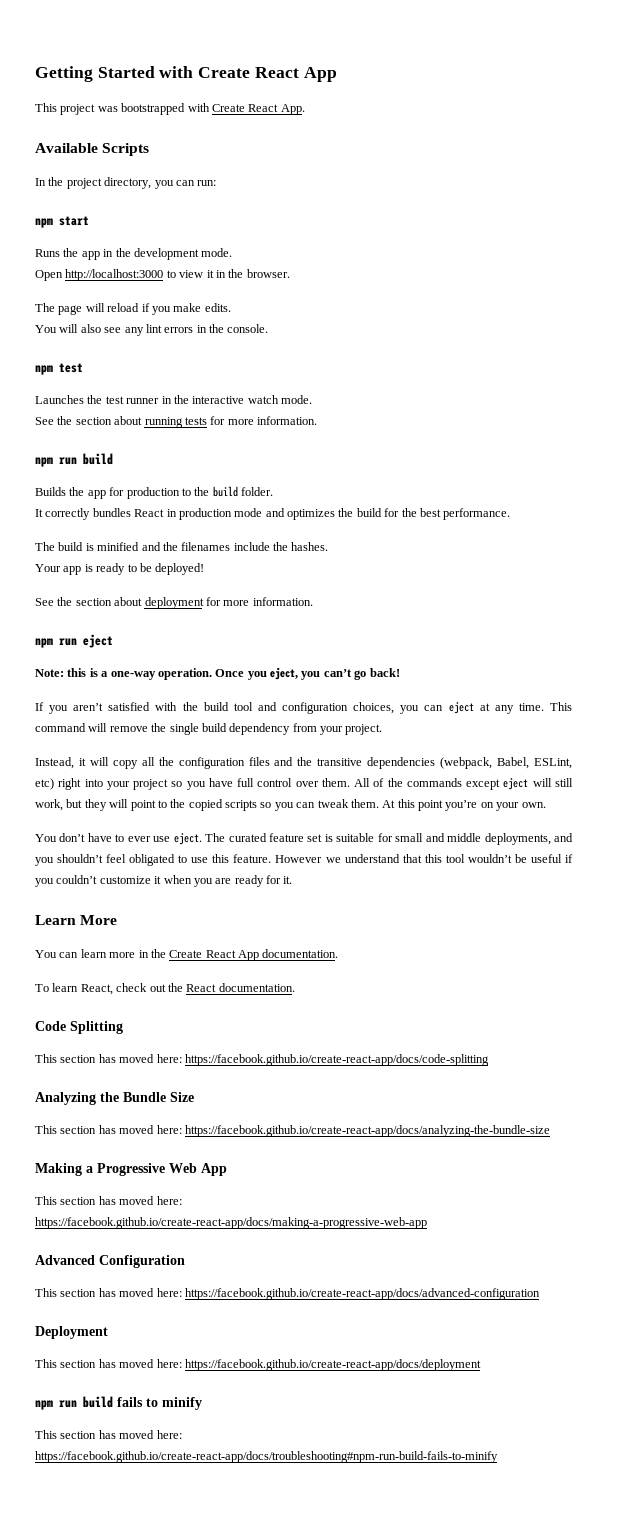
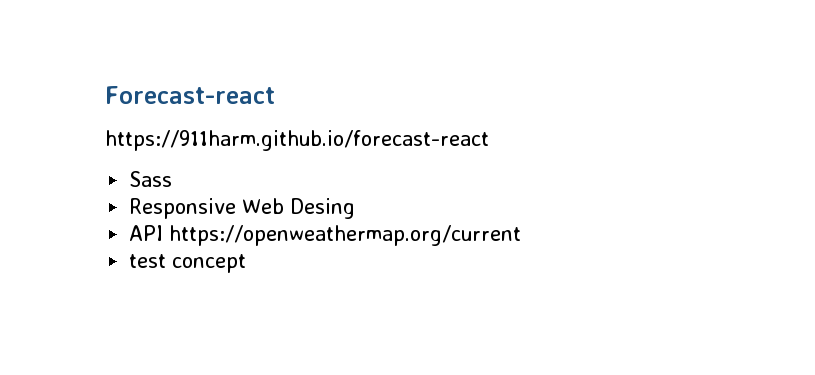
- Getting Started with Create React App
- This project was bootstrapped with Create React App.
- Available Scripts
- In the project directory, you can run:
- npm start
- Runs the app in the development mode.
- Open http://localhost:3000 to view it in the browser.
- The page will reload if you make edits.
- You will also see any lint errors in the console.
- npm test
- Launches the test runner in the interactive watch mode.
- See the section about running tests for more information.
- npm run build
- Builds the app for production to the build folder.
- It correctly bundles React in production mode and optimizes the build for the best performance.
- The build is minified and the filenames include the hashes.
- Your app is ready to be deployed!
- See the section about deployment for more information.
- npm run eject
- Note: this is a one-way operation. Once you eject, you can’t go back!
- If you aren’t satisfied with the build tool and configuration choices, you can eject at any time. This command will remove the single build dependency from your project.
- Instead, it will copy all the configuration files and the transitive dependencies (webpack, Babel, ESLint, etc) right into your project so you have full control over them. All of the commands except eject will still work, but they will point to the copied scripts so you can tweak them. At this point you’re on your own.
- You don’t have to ever use eject. The curated feature set is suitable for small and middle deployments, and you shouldn’t feel obligated to use this feature. However we understand that this tool wouldn’t be useful if you couldn’t customize it when you are ready for it.
- Learn More
- You can learn more in the Create React App documentation.
- To learn React, check out the React documentation.
- Code Splitting
- This section has moved here: https://facebook.github.io/create-react-app/docs/code-splitting
- Analyzing the Bundle Size
- This section has moved here: https://facebook.github.io/create-react-app/docs/analyzing-the-bundle-size
- Making a Progressive Web App
- This section has moved here: https://facebook.github.io/create-react-app/docs/making-a-progressive-web-app
- Advanced Configuration
- This section has moved here: https://facebook.github.io/create-react-app/docs/advanced-configuration
- Deployment
- This section has moved here: https://facebook.github.io/create-react-app/docs/deployment
- npm run build fails to minify
- This section has moved here: https://facebook.github.io/create-react-app/docs/troubleshooting#npm-run-build-fails-to-minify
+ Forecast-react
+ https://911harm.github.io/forecast-react
+ Sass
+ Responsive Web Desing
+ API https://openweathermap.org/current
+ test concept

